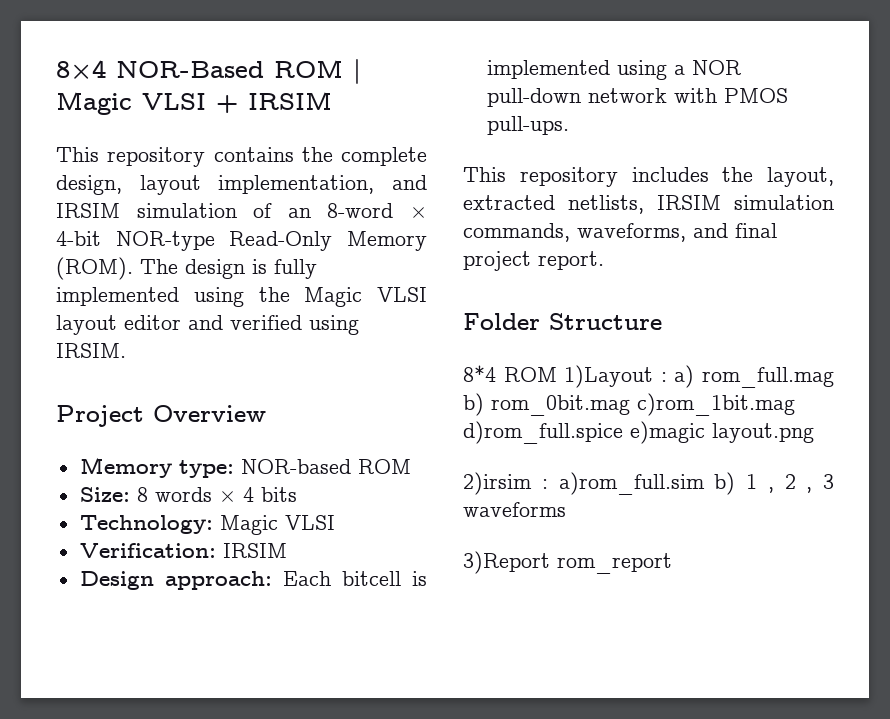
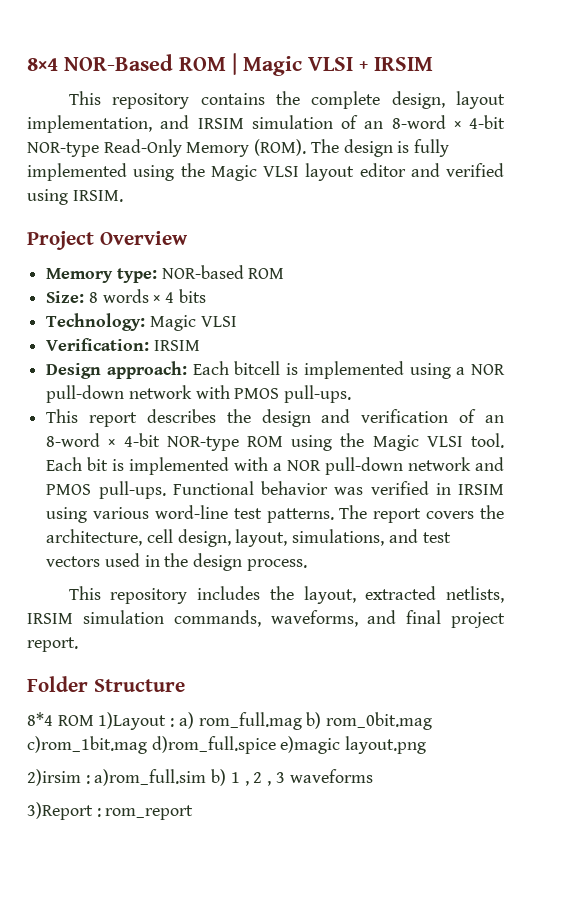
+ This report describes the design and verification of an 8-word × 4-bit NOR-type ROM using the Magic VLSI tool. Each bit is implemented with a NOR pull-down network and PMOS pull-ups. Functional behavior was verified in IRSIM using various word-line test patterns. The report covers the architecture, cell design, layout, simulations, and test vectors used in the design process.
- 3)Report rom_report
+ 3)Report : rom_report

